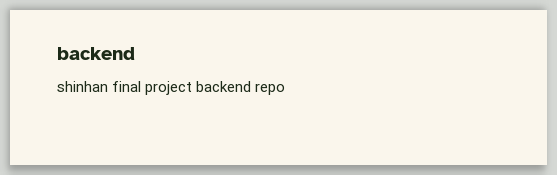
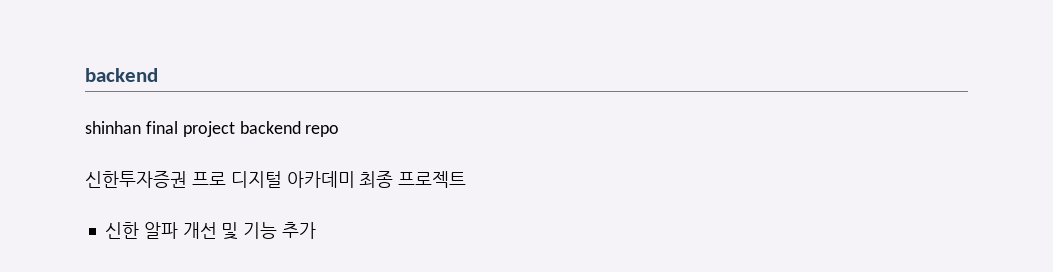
+ 신한투자증권 프로 디지털 아카데미 최종 프로젝트
+ 신한 알파 개선 및 기능 추가

